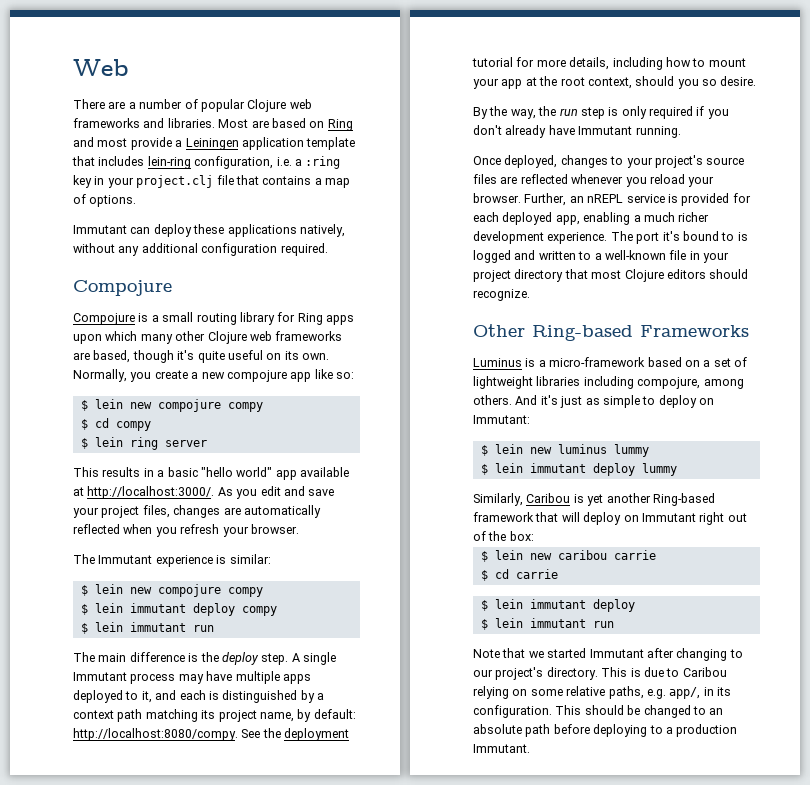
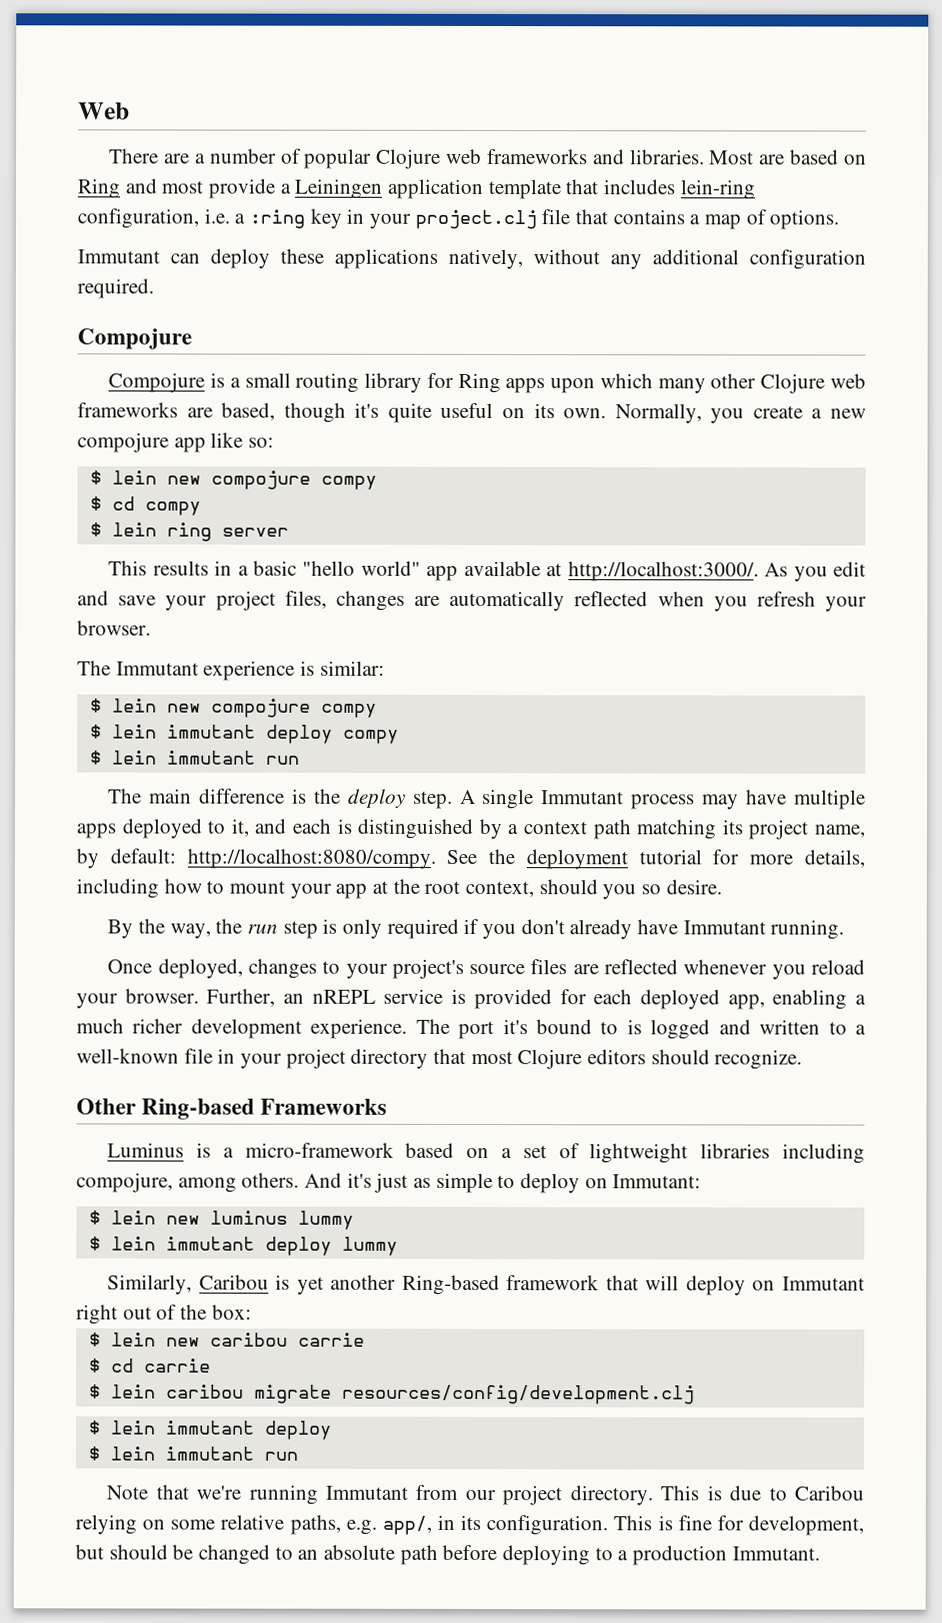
+ $ lein caribou migrate resources/config/development.clj
- Note that we started Immutant after changing to our project's directory.
+ Note that we're running Immutant from our project directory.
- This should be changed to an absolute path before deploying to a production Immutant.
+ This is fine for development, but should be changed to an absolute path before deploying to a production Immutant.

